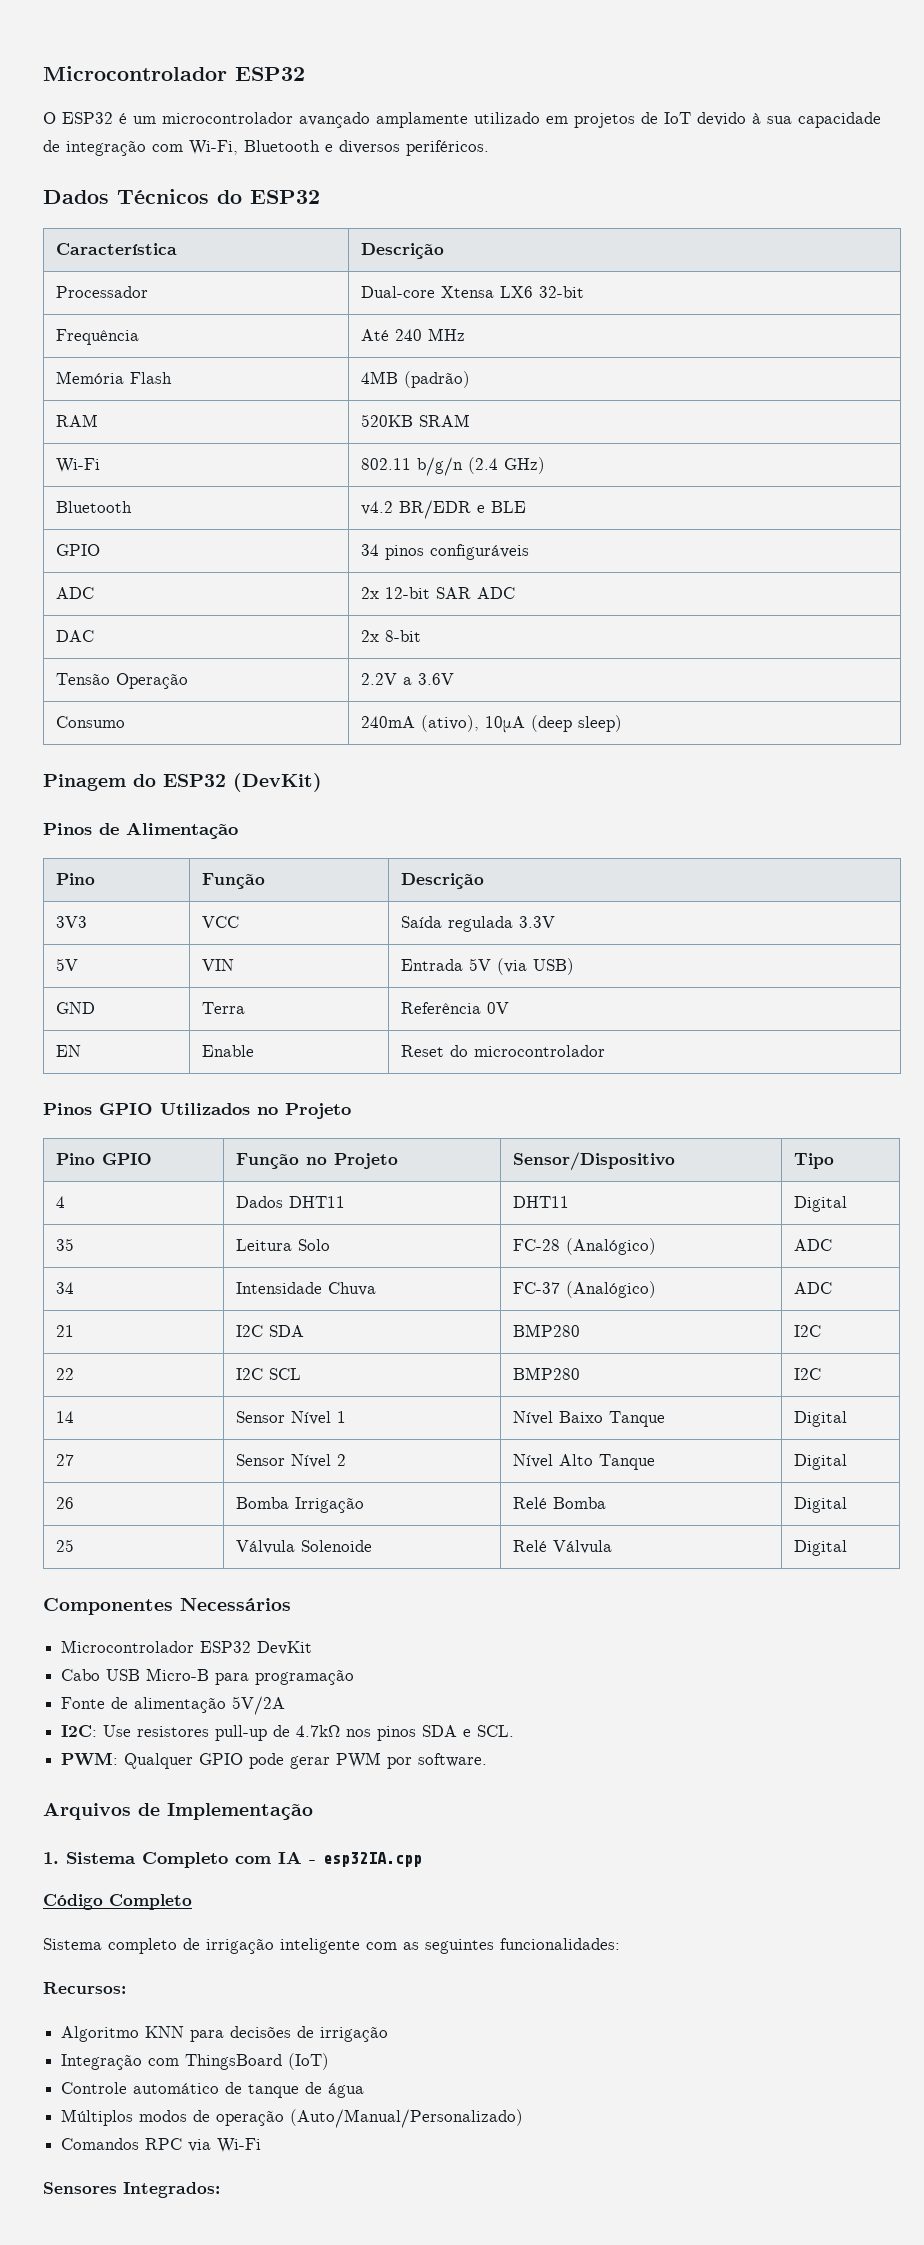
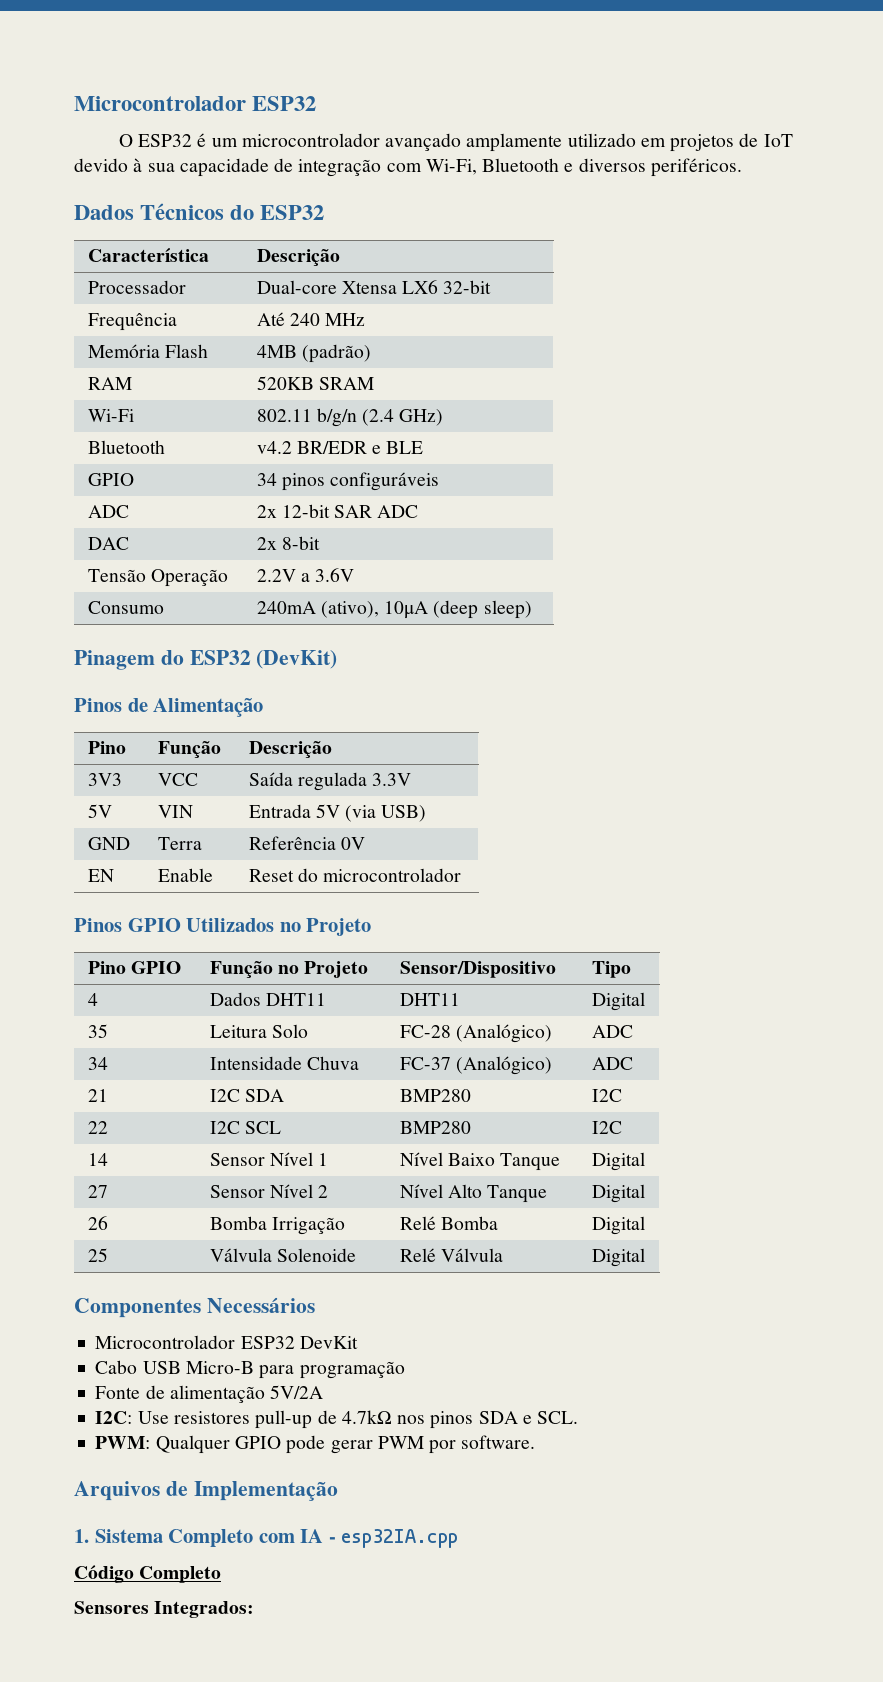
- Sistema completo de irrigação inteligente com as seguintes funcionalidades:
- Recursos:
- Algoritmo KNN para decisões de irrigação
- Integração com ThingsBoard (IoT)
- Controle automático de tanque de água
- Múltiplos modos de operação (Auto/Manual/Personalizado)
- Comandos RPC via Wi-Fi

